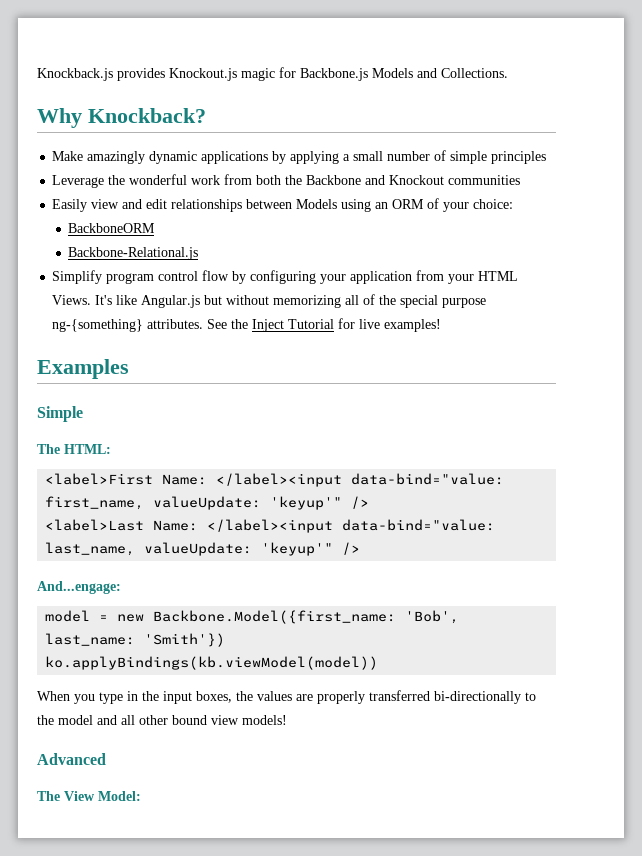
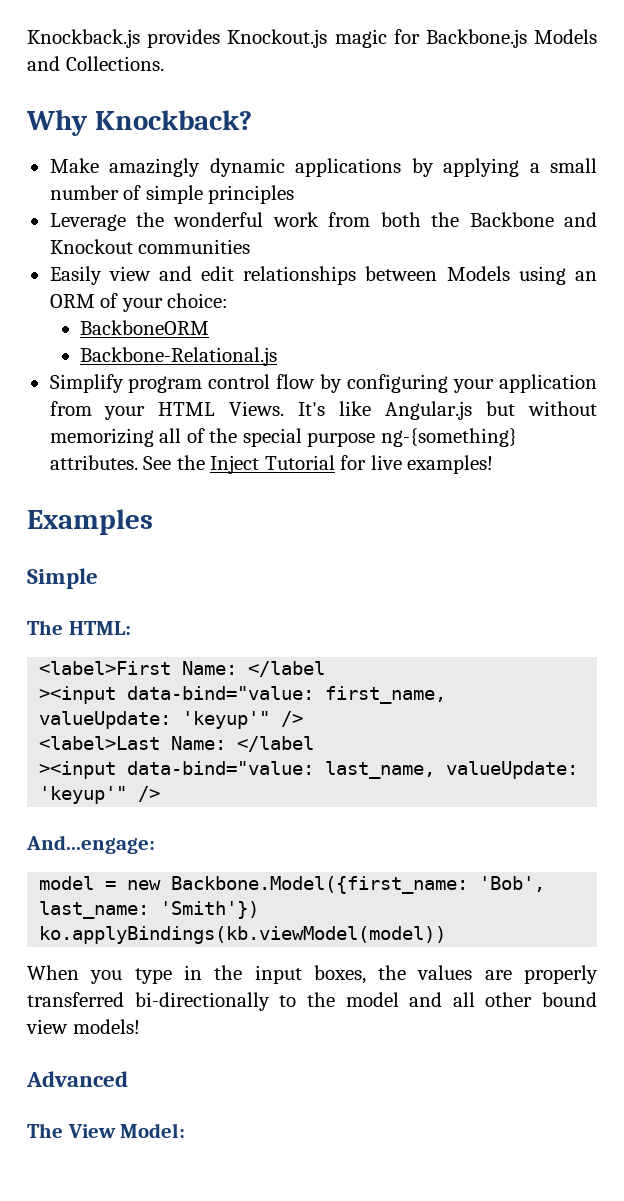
- <label>First Name: </label><input data-bind="value: first_name, valueUpdate: 'keyup'" />
+ <label>First Name: </label
+ ><input data-bind="value: first_name, valueUpdate: 'keyup'" />
- <label>Last Name: </label><input data-bind="value: last_name, valueUpdate: 'keyup'" />
+ <label>Last Name: </label
+ ><input data-bind="value: last_name, valueUpdate: 'keyup'" />

